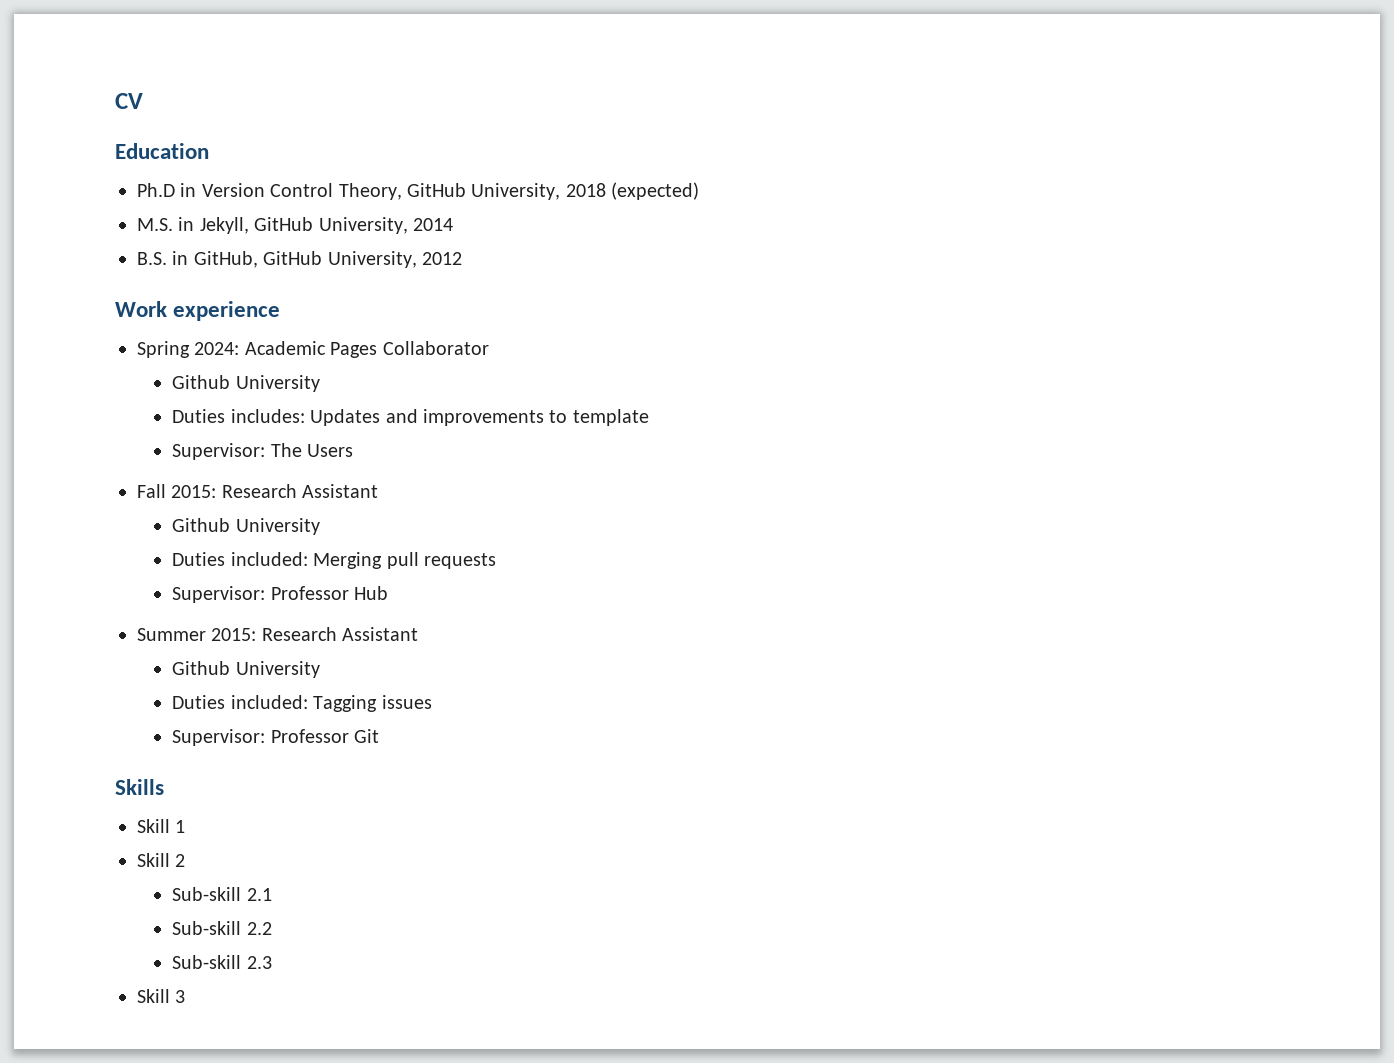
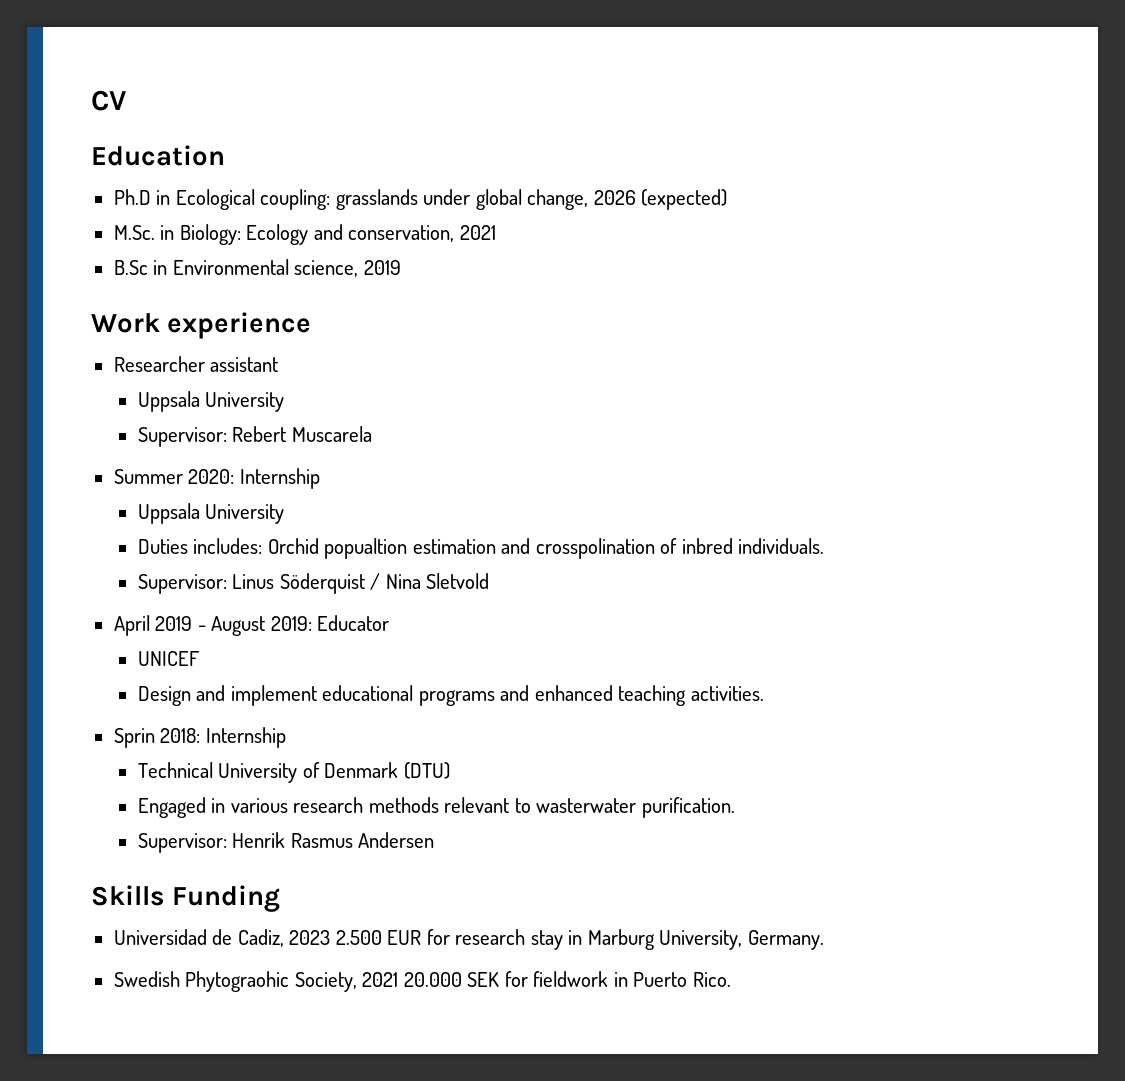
- Ph.D in Version Control Theory, GitHub University, 2018 (expected)
- M.S. in Jekyll, GitHub University, 2014
- B.S. in GitHub, GitHub University, 2012
+ Ph.D in Ecological coupling: grasslands under global change, 2026 (expected)
+ M.Sc. in Biology: Ecology and conservation, 2021
+ B.Sc in Environmental science, 2019
  Work experience
- Spring 2024: Academic Pages Collaborator
- Github University
- Duties includes: Updates and improvements to template
- Supervisor: The Users
- Fall 2015: Research Assistant
- Github University
- Duties included: Merging pull requests
- Supervisor: Professor Hub
- Summer 2015: Research Assistant
- Github University
- Duties included: Tagging issues
- Supervisor: Professor Git
- Skills
- Skill 1
- Skill 2
- Sub-skill 2.1
- Sub-skill 2.2
- Sub-skill 2.3
- Skill 3
+ Researcher assistant
+ Uppsala University
+ Supervisor: Rebert Muscarela
+ Summer 2020: Internship
+ Uppsala University
+ Duties includes: Orchid popualtion estimation and crosspolination of inbred individuals.
+ Supervisor: Linus Söderquist / Nina Sletvold
+ April 2019 - August 2019: Educator
+ UNICEF
+ Design and implement educational programs and enhanced teaching activities.
+ Sprin 2018: Internship
+ Technical University of Denmark (DTU)
+ Engaged in various research methods relevant to wasterwater purification.
+ Supervisor: Henrik Rasmus Andersen
+ Skills Funding
+ Universidad de Cadiz, 2023 2.500 EUR for research stay in Marburg University, Germany.
+ Swedish Phytograohic Society, 2021 20.000 SEK for fieldwork in Puerto Rico.

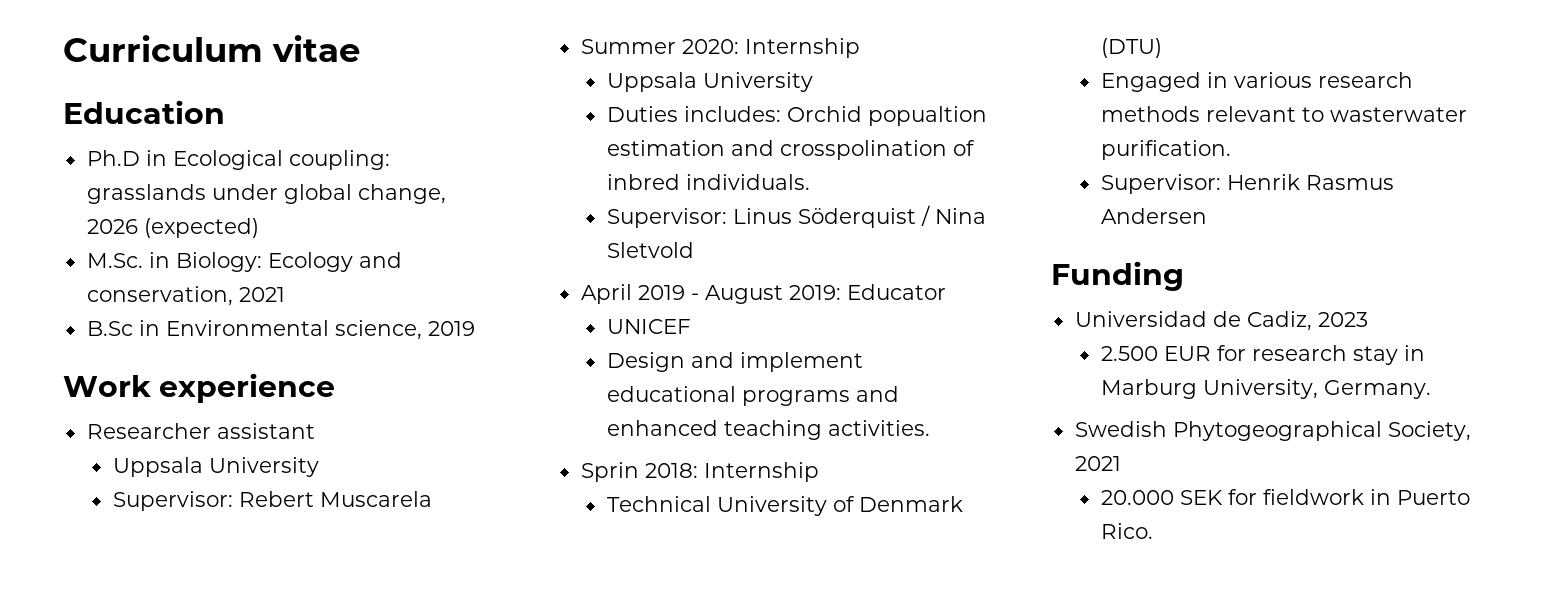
- CV
+ Curriculum vitae
- Skills Funding
+ Funding
- Universidad de Cadiz, 2023 2.500 EUR for research stay in Marburg University, Germany.
+ Universidad de Cadiz, 2023
+ 2.500 EUR for research stay in Marburg University, Germany.
- Swedish Phytograohic Society, 2021 20.000 SEK for fieldwork in Puerto Rico.
+ Swedish Phytogeographical Society, 2021
+ 20.000 SEK for fieldwork in Puerto Rico.

